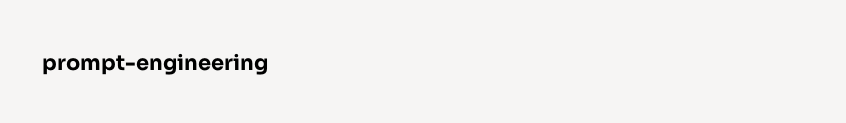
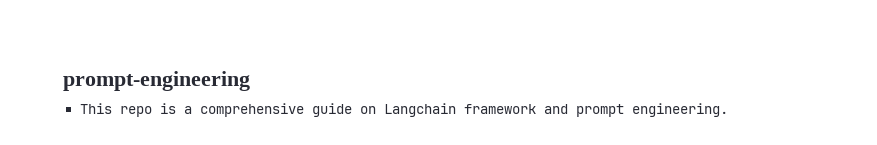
+ This repo is a comprehensive guide on Langchain framework and prompt engineering.

